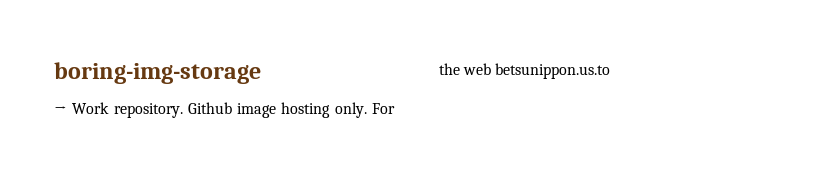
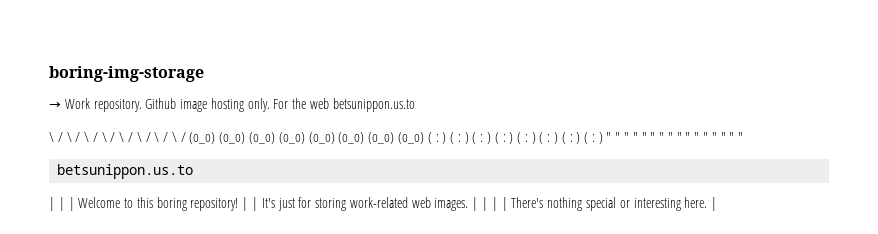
+ \ / \ / \ / \ / \ / \ / \ / \ / (o_o) (o_o) (o_o) (o_o) (o_o) (o_o) (o_o) (o_o) ( : ) ( : ) ( : ) ( : ) ( : ) ( : ) ( : ) ( : ) " " " " " " " " " " " " " " " "
+ betsunippon.us.to
+ | | | Welcome to this boring repository! | | It's just for storing work-related web images. | | | | There's nothing special or interesting here. |

